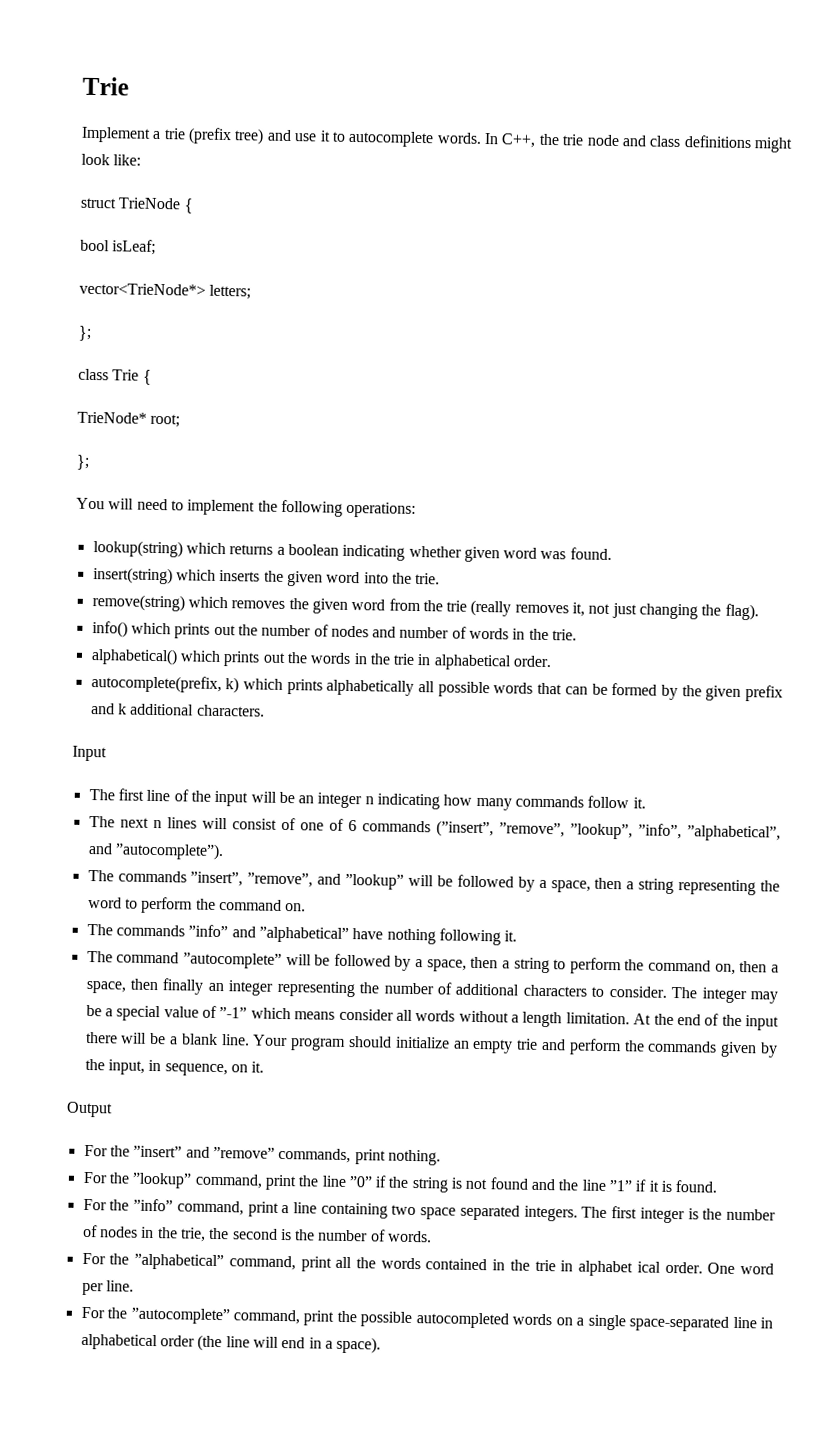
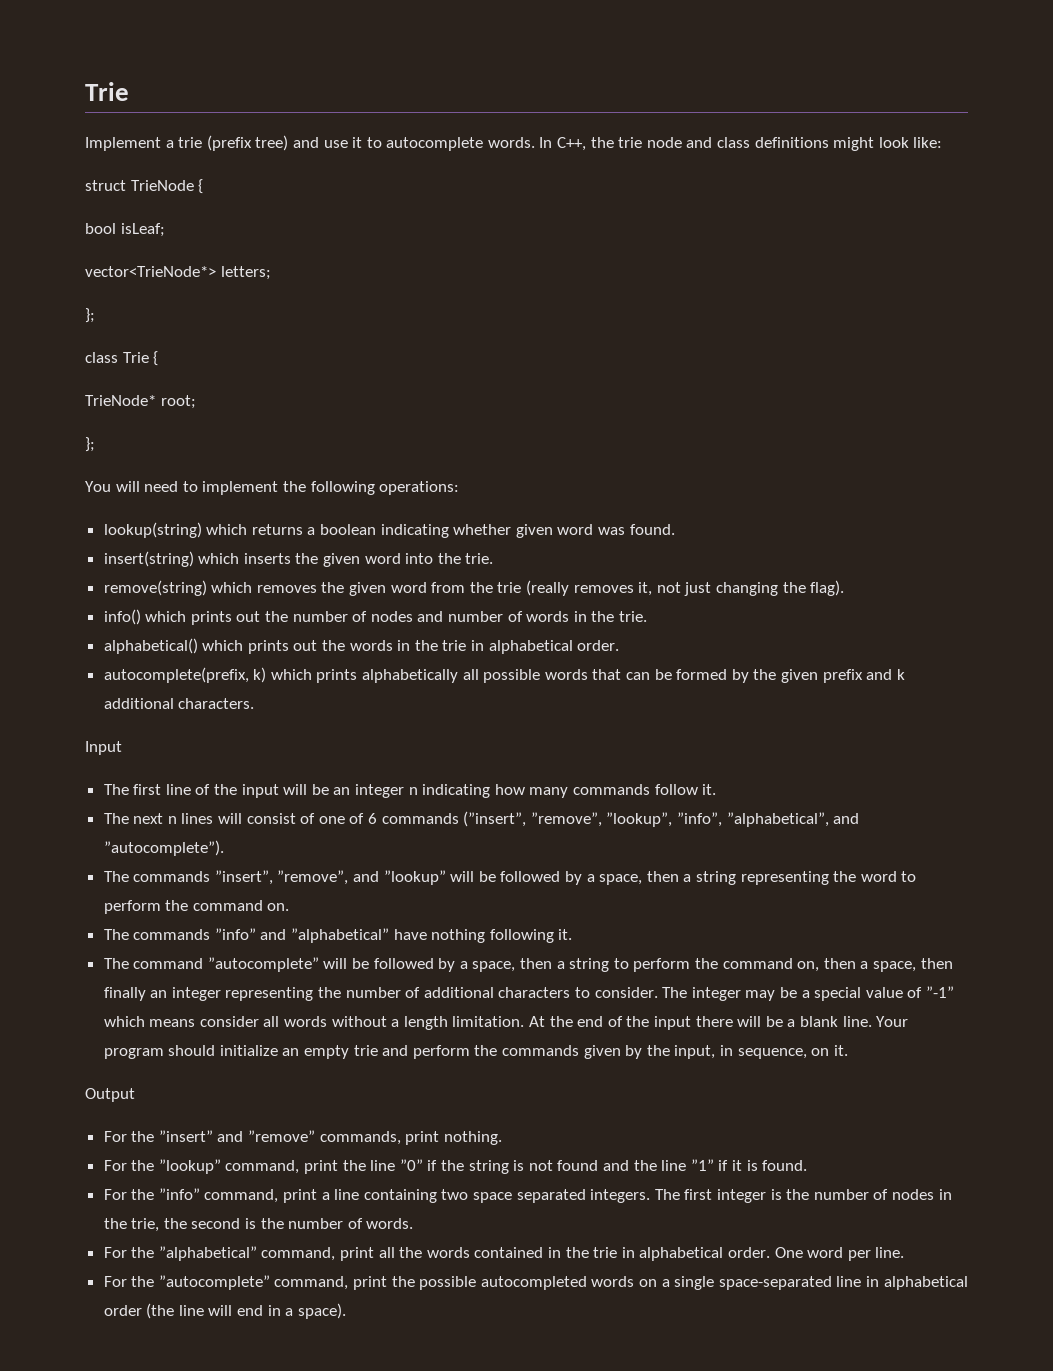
- For the ”alphabetical” command, print all the words contained in the trie in alphabet ical order.
+ For the ”alphabetical” command, print all the words contained in the trie in alphabetical order.

